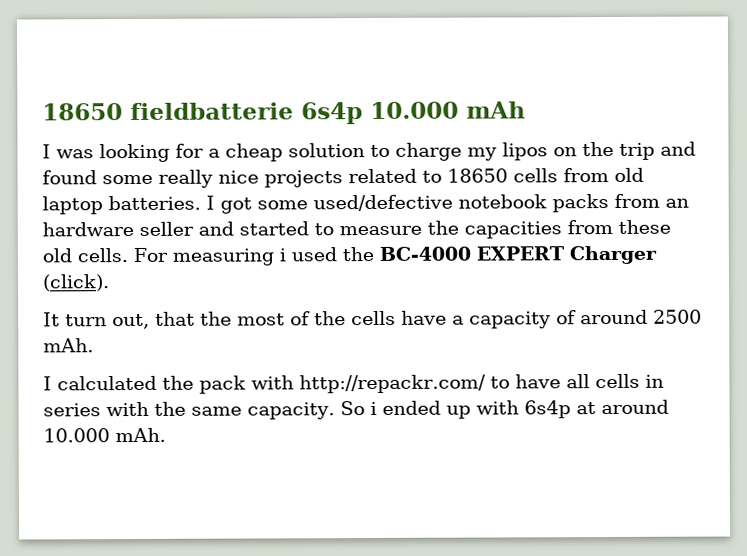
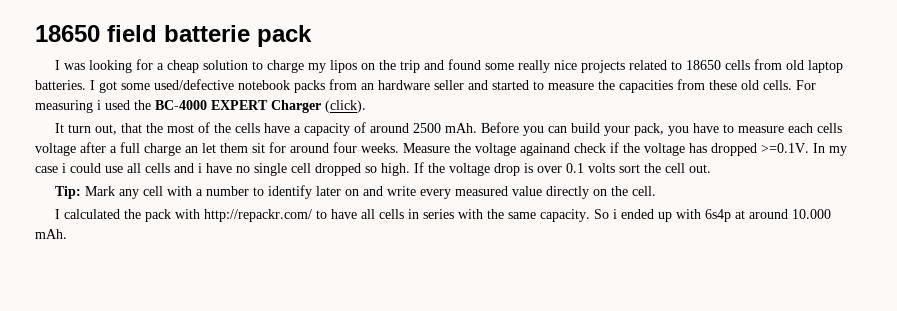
- 18650 fieldbatterie 6s4p 10.000 mAh
+ 18650 field batterie pack
+ Before you can build your pack, you have to measure each cells voltage after a full charge an let them sit for around four weeks. Measure the voltage againand check if the voltage has dropped >=0.1V. In my case i could use all cells and i have no single cell dropped so high. If the voltage drop is over 0.1 volts sort the cell out.
+ Tip: Mark any cell with a number to identify later on and write every measured value directly on the cell.

